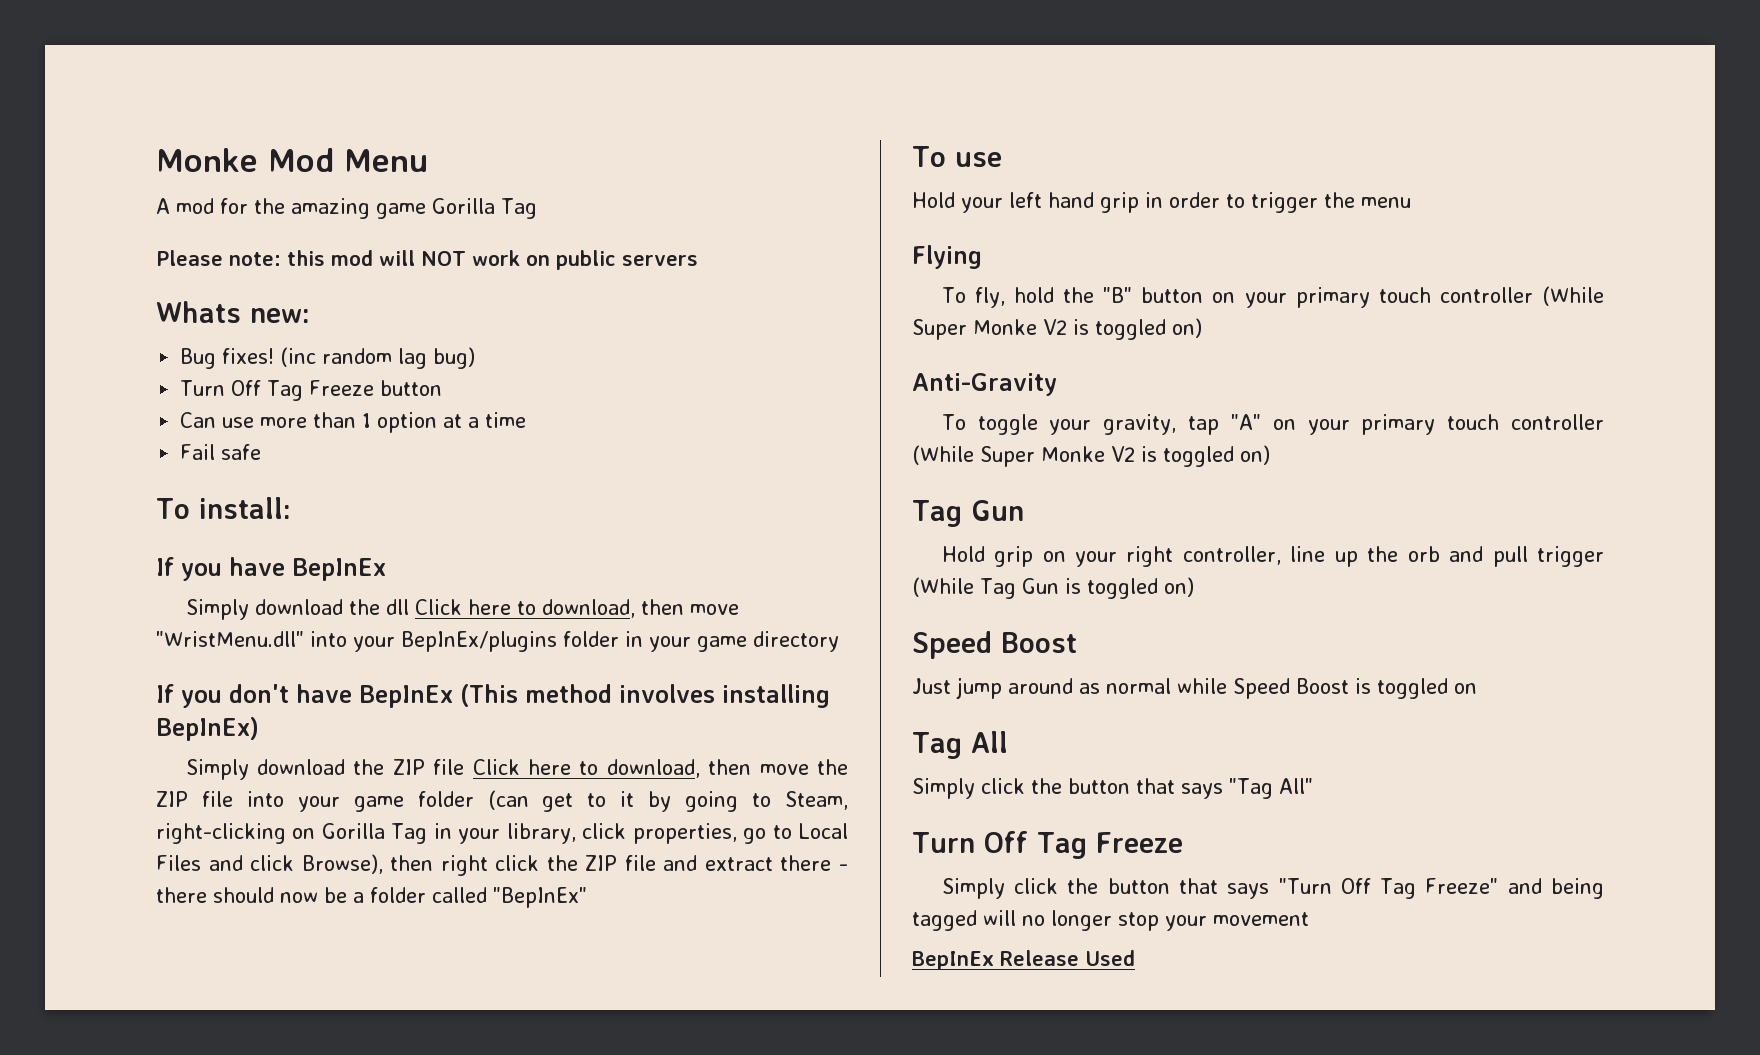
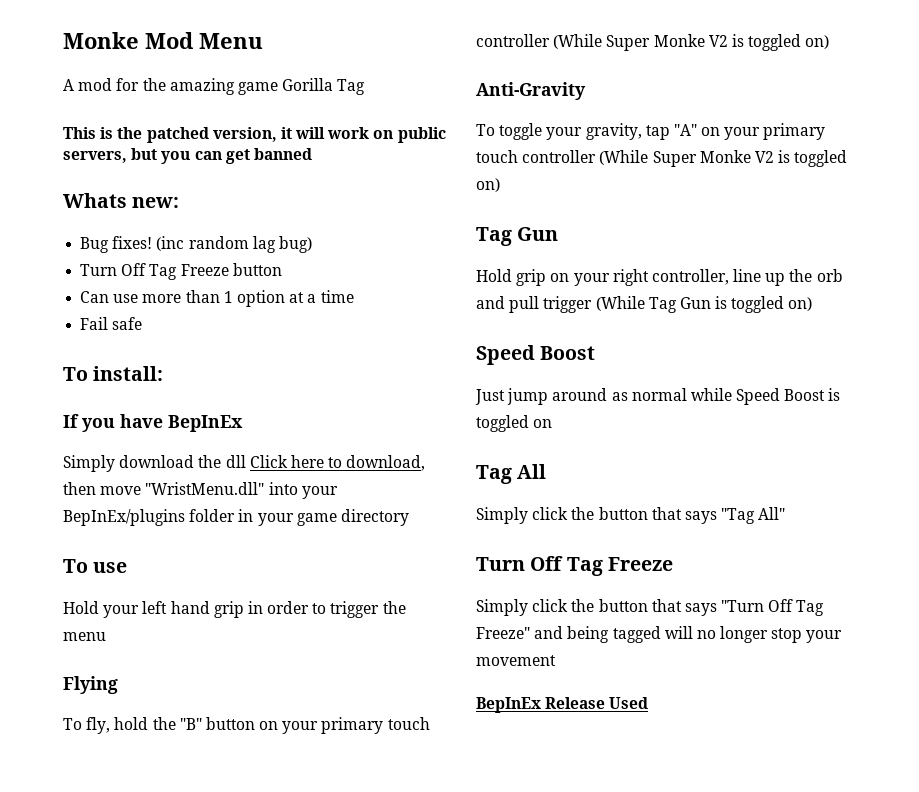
- Please note: this mod will NOT work on public servers
+ This is the patched version, it will work on public servers, but you can get banned
- If you don't have BepInEx (This method involves installing BepInEx)
- Simply download the ZIP file Click here to download, then move the ZIP file into your game folder (can get to it by going to Steam, right-clicking on Gorilla Tag in your library, click properties, go to Local Files and click Browse), then right click the ZIP file and extract there - there should now be a folder called "BepInEx"

